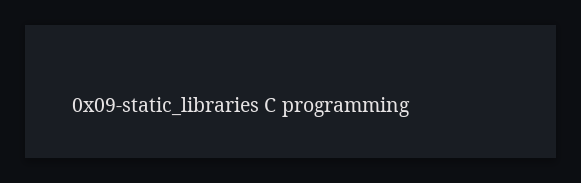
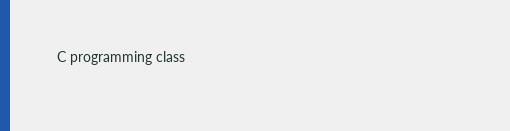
- 0x09-static_libraries C programming
+ C programming class

